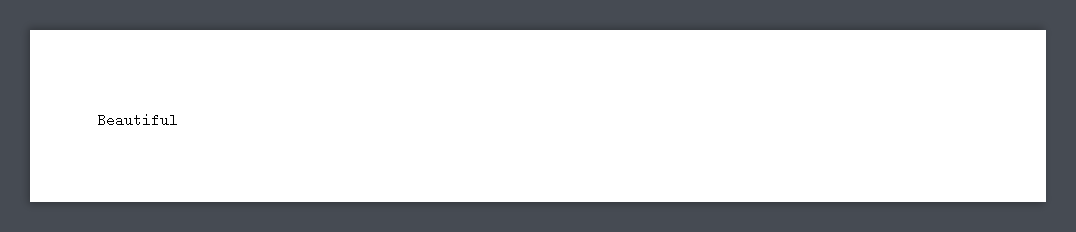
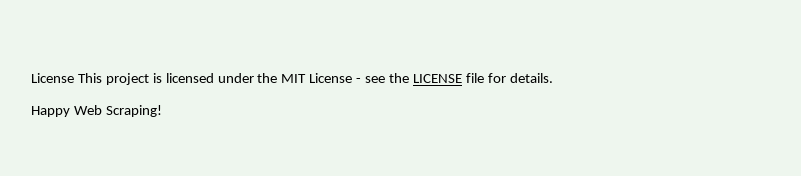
- Beautiful
+ License This project is licensed under the MIT License - see the LICENSE file for details.
+ Happy Web Scraping!

